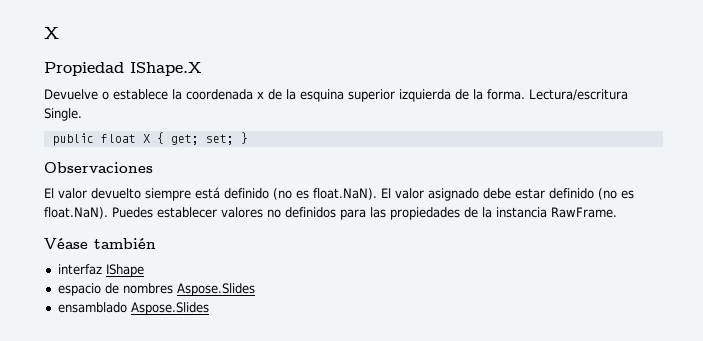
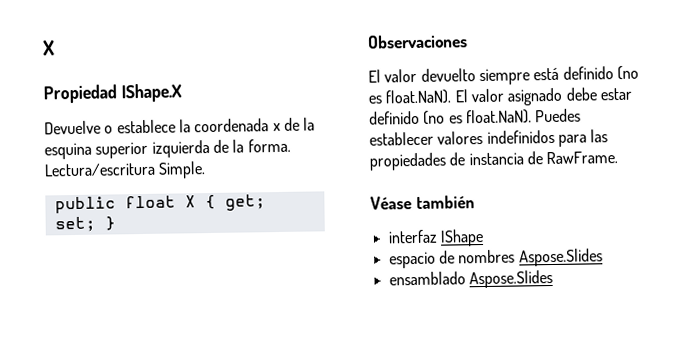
- Lectura/escritura Single.
+ Lectura/escritura Simple.
- El valor devuelto siempre está definido (no es float.NaN). El valor asignado debe estar definido (no es float.NaN). Puedes establecer valores no definidos para las propiedades de la instancia RawFrame.
+ El valor devuelto siempre está definido (no es float.NaN). El valor asignado debe estar definido (no es float.NaN). Puedes establecer valores indefinidos para las propiedades de instancia de RawFrame.

